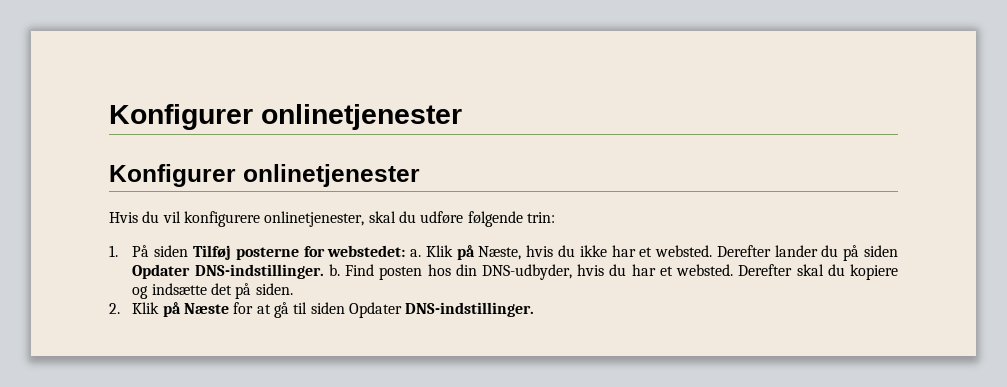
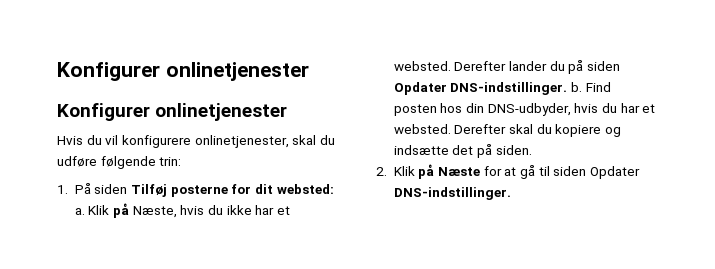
- 1. På siden Tilføj posterne for webstedet: a.
+ 1. På siden Tilføj posterne for dit websted: a.

